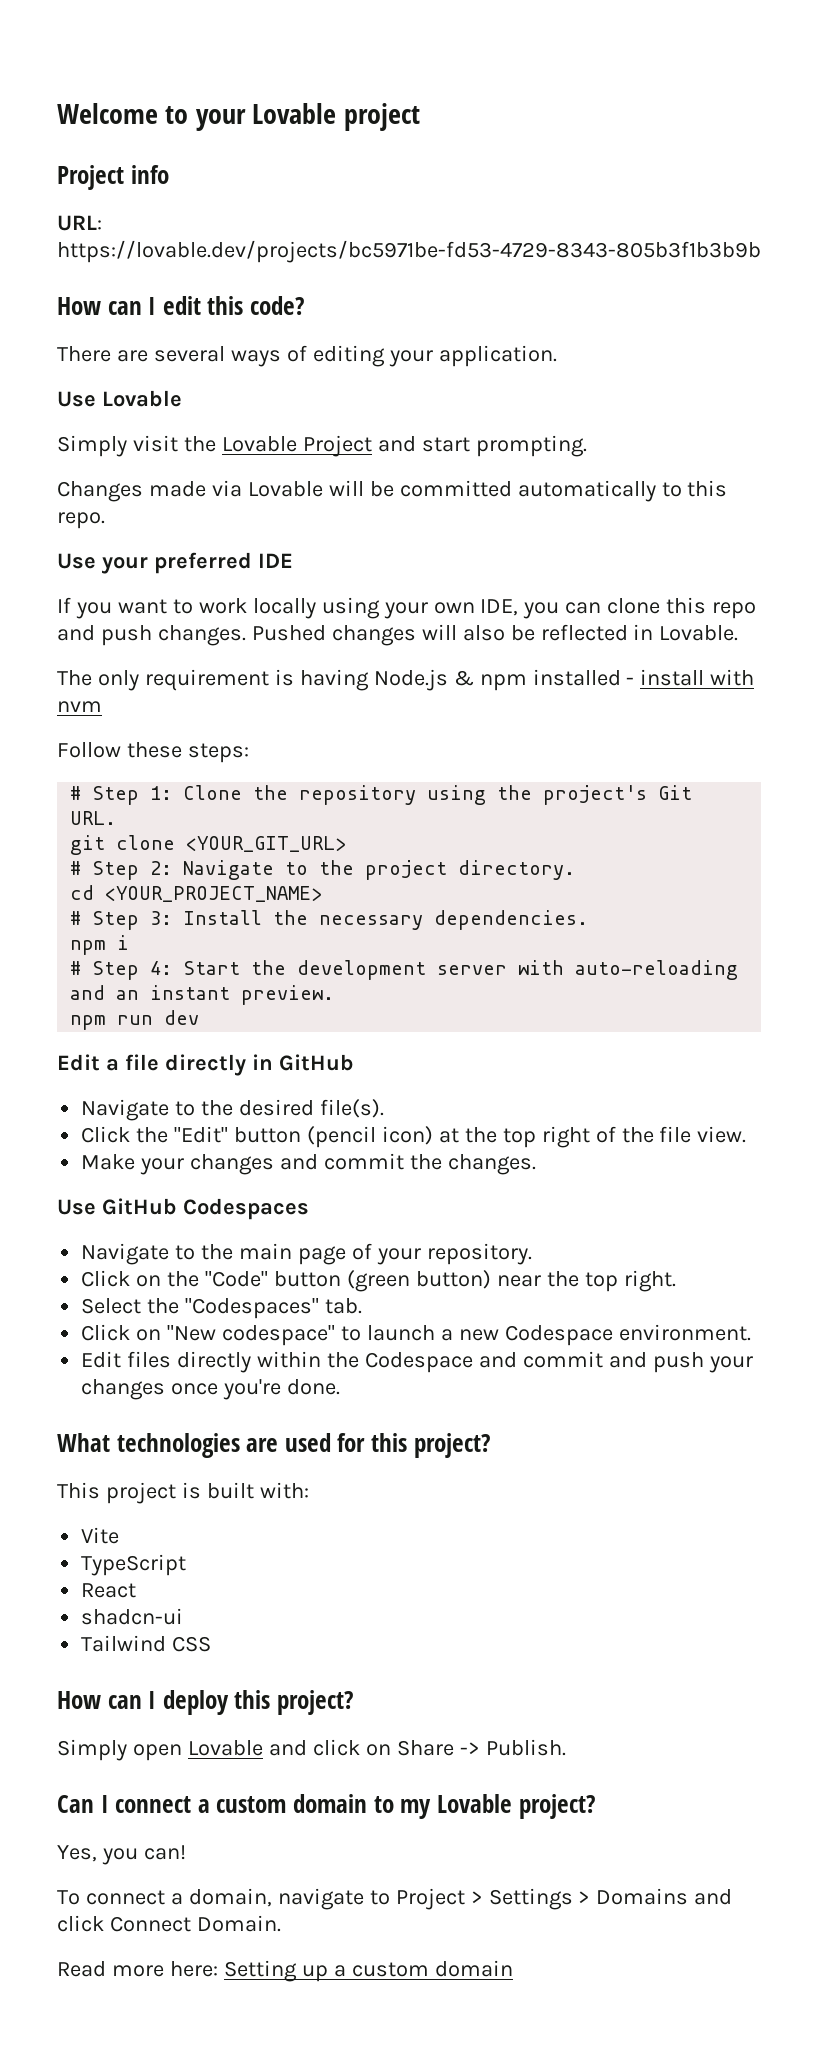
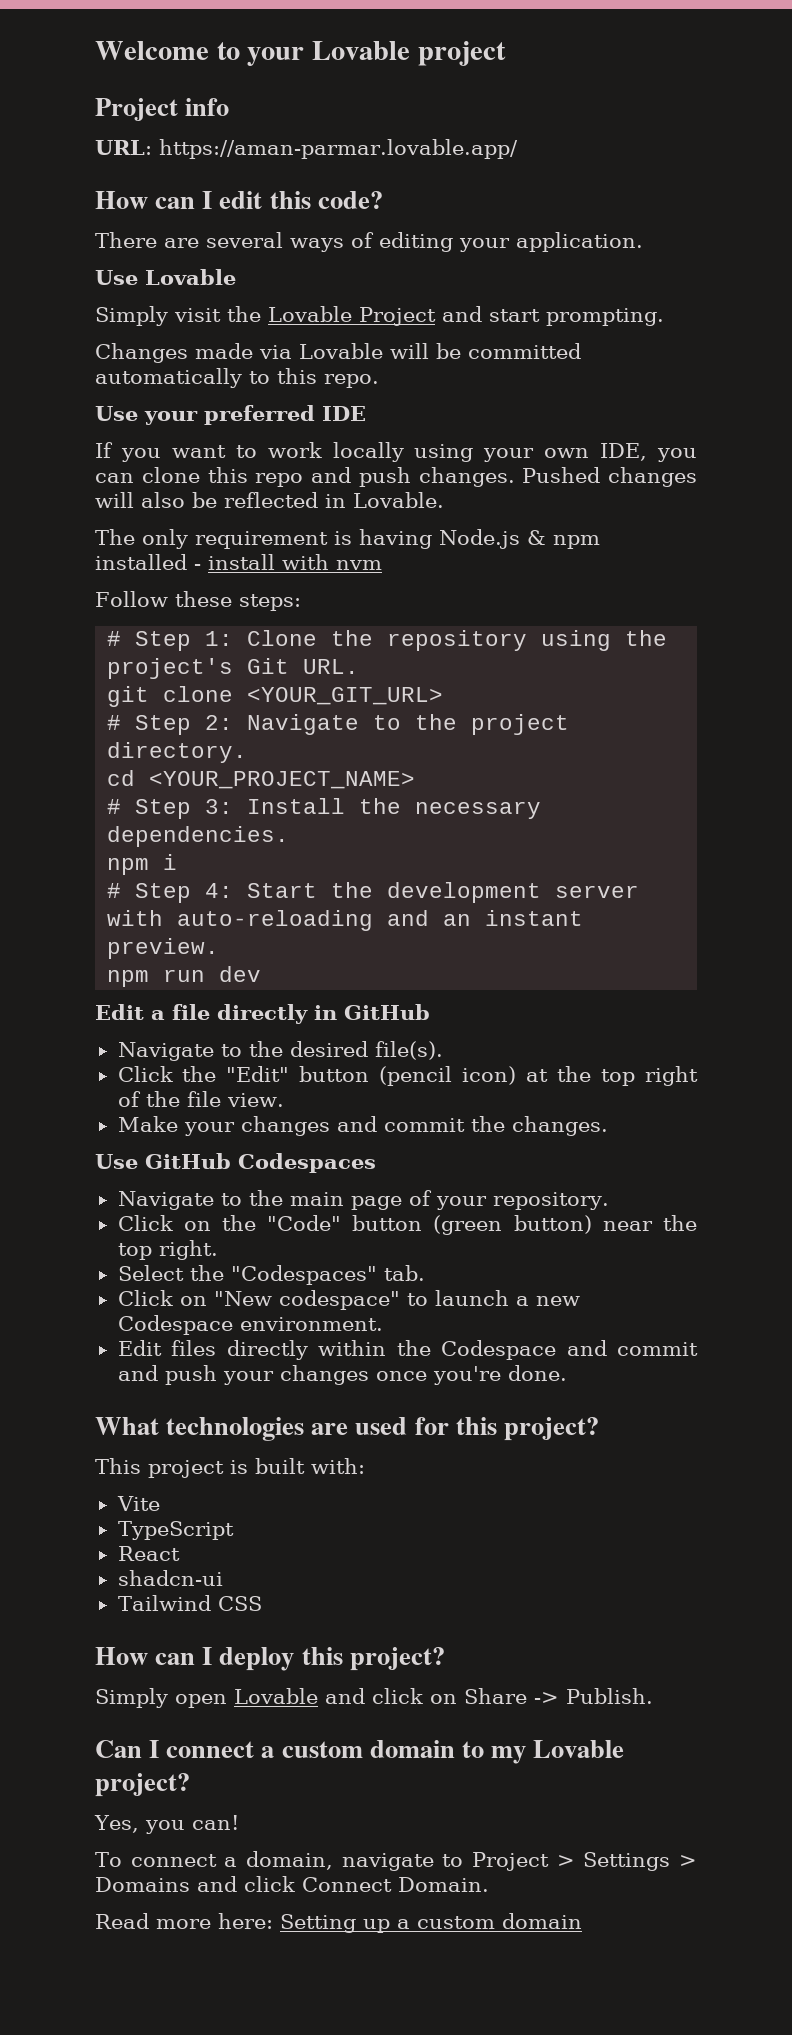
- URL: https://lovable.dev/projects/bc5971be-fd53-4729-8343-805b3f1b3b9b
+ URL: https://aman-parmar.lovable.app/

